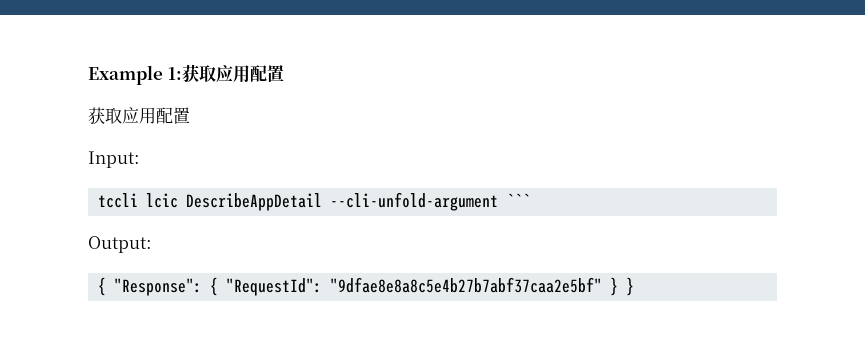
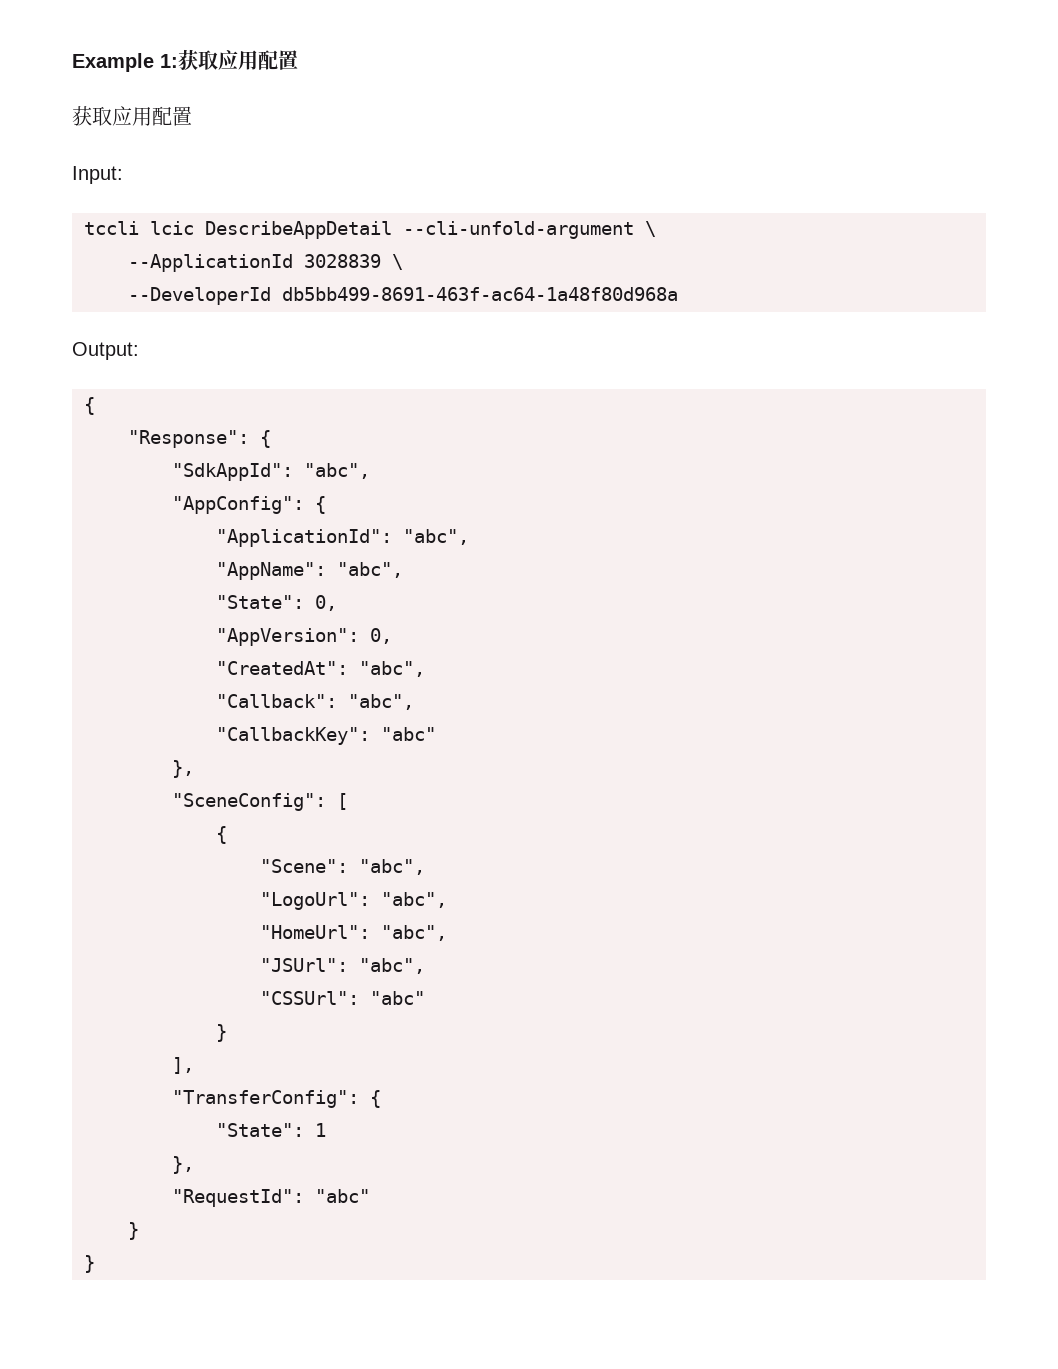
- tccli lcic DescribeAppDetail --cli-unfold-argument ```
+ tccli lcic DescribeAppDetail --cli-unfold-argument \
+ --ApplicationId 3028839 \
+ --DeveloperId db5bb499-8691-463f-ac64-1a48f80d968a
  Output:
- { "Response": { "RequestId": "9dfae8e8a8c5e4b27b7abf37caa2e5bf" } }
+ {
+ "Response": {
+ "SdkAppId": "abc",
+ "AppConfig": {
+ "ApplicationId": "abc",
+ "AppName": "abc",
+ "State": 0,
+ "AppVersion": 0,
+ "CreatedAt": "abc",
+ "Callback": "abc",
+ "CallbackKey": "abc"
+ },
+ "SceneConfig": [
+ {
+ "Scene": "abc",
+ "LogoUrl": "abc",
+ "HomeUrl": "abc",
+ "JSUrl": "abc",
+ "CSSUrl": "abc"
+ }
+ ],
+ "TransferConfig": {
+ "State": 1
+ },
+ "RequestId": "abc"
+ }
+ }

